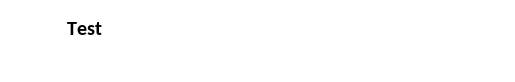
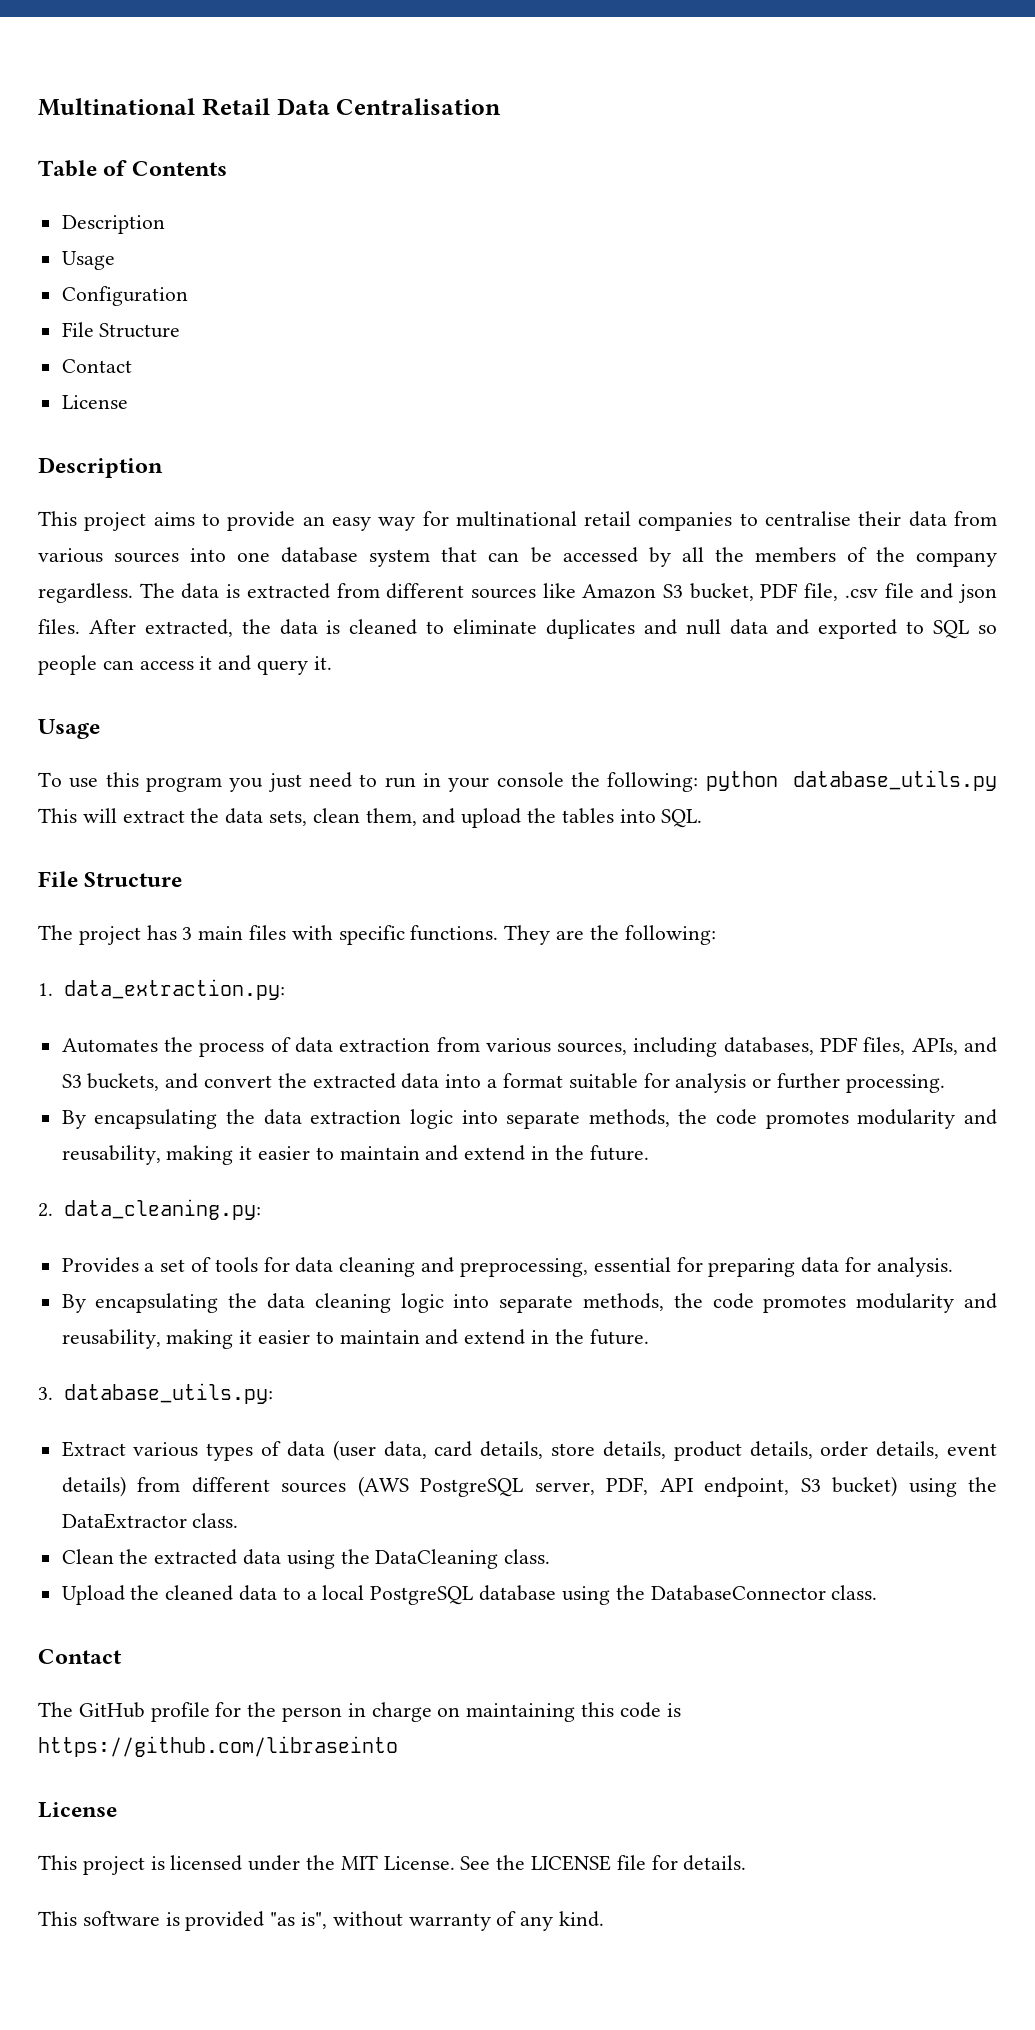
- Test
+ Multinational Retail Data Centralisation
+ Table of Contents
+ Description
+ Usage
+ Configuration
+ File Structure
+ Contact
+ License
+ Description
+ This project aims to provide an easy way for multinational retail companies to centralise their data from various sources into one database system that can be accessed by all the members of the company regardless. The data is extracted from different sources like Amazon S3 bucket, PDF file, .csv file and json files. After extracted, the data is cleaned to eliminate duplicates and null data and exported to SQL so people can access it and query it.
+ Usage
+ To use this program you just need to run in your console the following: python database_utils.py This will extract the data sets, clean them, and upload the tables into SQL.
+ File Structure
+ The project has 3 main files with specific functions. They are the following:
+ 1. data_extraction.py:
+ Automates the process of data extraction from various sources, including databases, PDF files, APIs, and S3 buckets, and convert the extracted data into a format suitable for analysis or further processing.
+ By encapsulating the data extraction logic into separate methods, the code promotes modularity and reusability, making it easier to maintain and extend in the future.
+ 2. data_cleaning.py:
+ Provides a set of tools for data cleaning and preprocessing, essential for preparing data for analysis.
+ By encapsulating the data cleaning logic into separate methods, the code promotes modularity and reusability, making it easier to maintain and extend in the future.
+ 3. database_utils.py:
+ Extract various types of data (user data, card details, store details, product details, order details, event details) from different sources (AWS PostgreSQL server, PDF, API endpoint, S3 bucket) using the DataExtractor class.
+ Clean the extracted data using the DataCleaning class.
+ Upload the cleaned data to a local PostgreSQL database using the DatabaseConnector class.
+ Contact
+ The GitHub profile for the person in charge on maintaining this code is https://github.com/libraseinto
+ License
+ This project is licensed under the MIT License. See the LICENSE file for details.
+ This software is provided "as is", without warranty of any kind.

